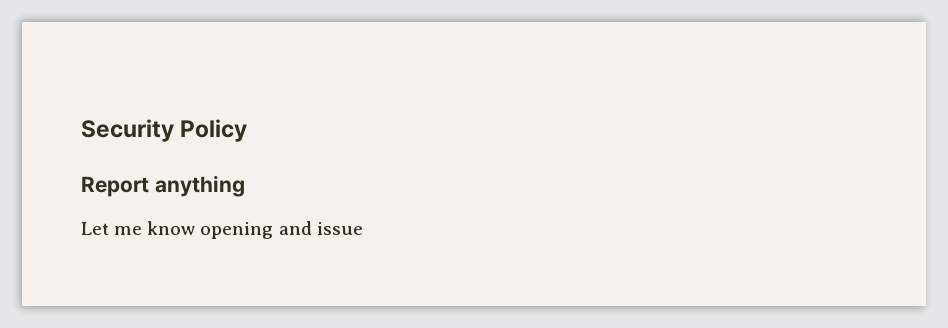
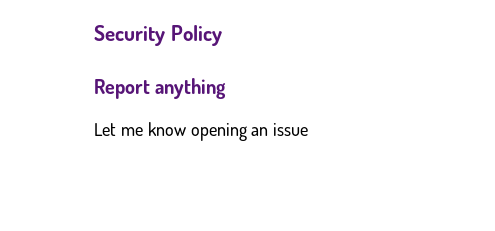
- Let me know opening and issue
+ Let me know opening an issue

